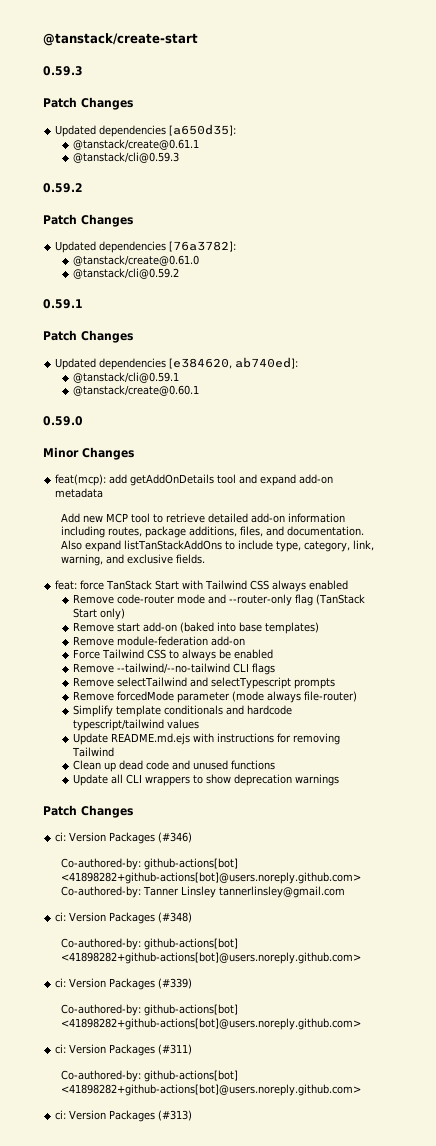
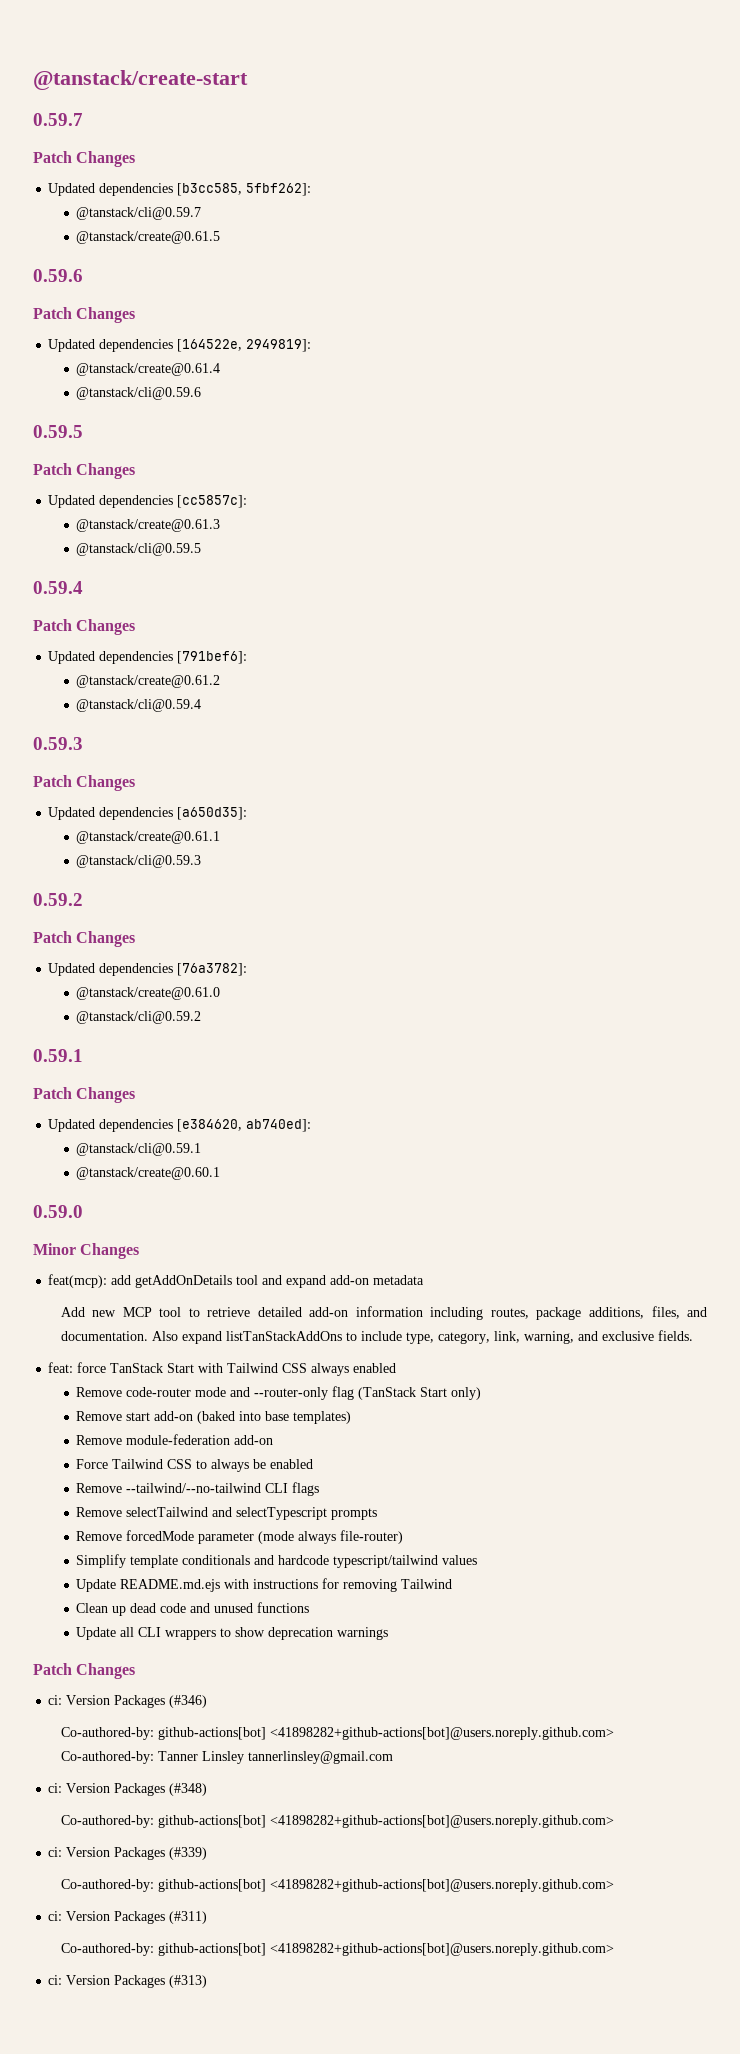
+ 0.59.7
+ Patch Changes
+ Updated dependencies [b3cc585, 5fbf262]:
+ @tanstack/cli@0.59.7
+ @tanstack/create@0.61.5
+ 0.59.6
+ Patch Changes
+ Updated dependencies [164522e, 2949819]:
+ @tanstack/create@0.61.4
+ @tanstack/cli@0.59.6
+ 0.59.5
+ Patch Changes
+ Updated dependencies [cc5857c]:
+ @tanstack/create@0.61.3
+ @tanstack/cli@0.59.5
+ 0.59.4
+ Patch Changes
+ Updated dependencies [791bef6]:
+ @tanstack/create@0.61.2
+ @tanstack/cli@0.59.4

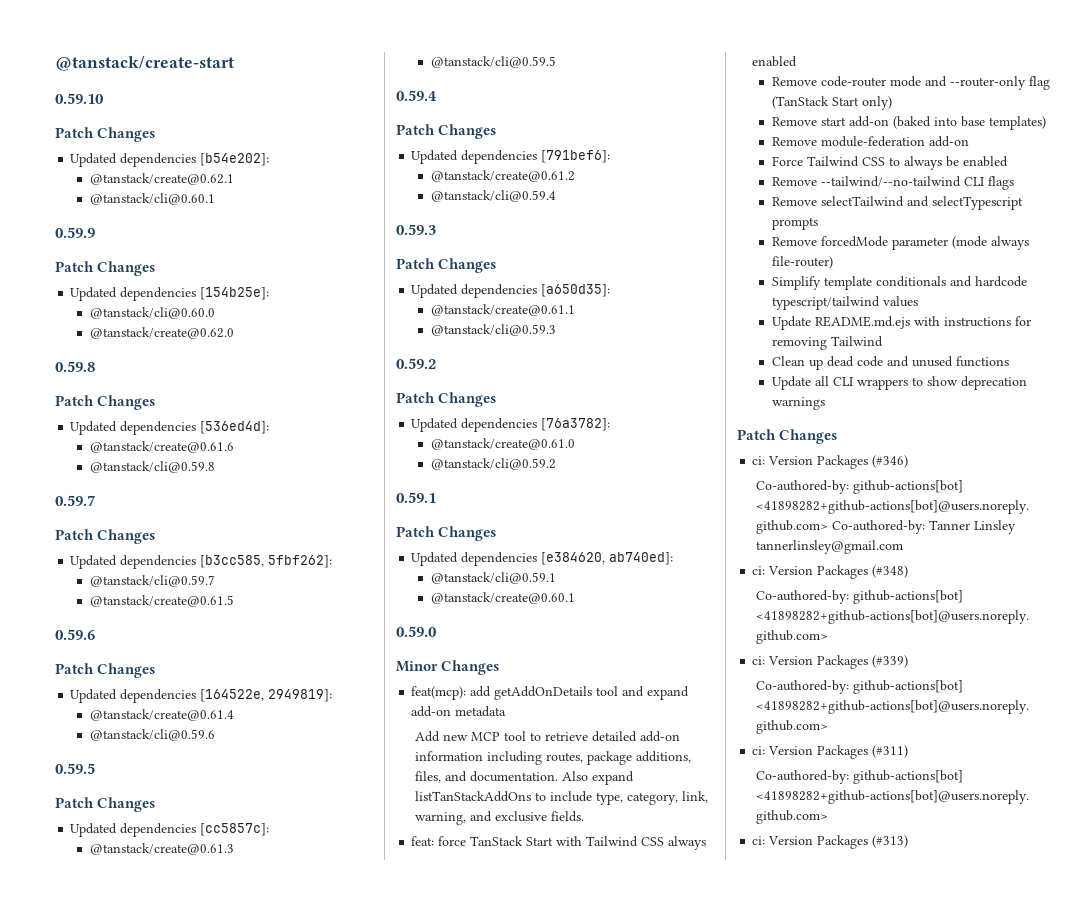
+ 0.59.10
+ Patch Changes
+ Updated dependencies [b54e202]:
+ @tanstack/create@0.62.1
+ @tanstack/cli@0.60.1
+ 0.59.9
+ Patch Changes
+ Updated dependencies [154b25e]:
+ @tanstack/cli@0.60.0
+ @tanstack/create@0.62.0
+ 0.59.8
+ Patch Changes
+ Updated dependencies [536ed4d]:
+ @tanstack/create@0.61.6
+ @tanstack/cli@0.59.8

